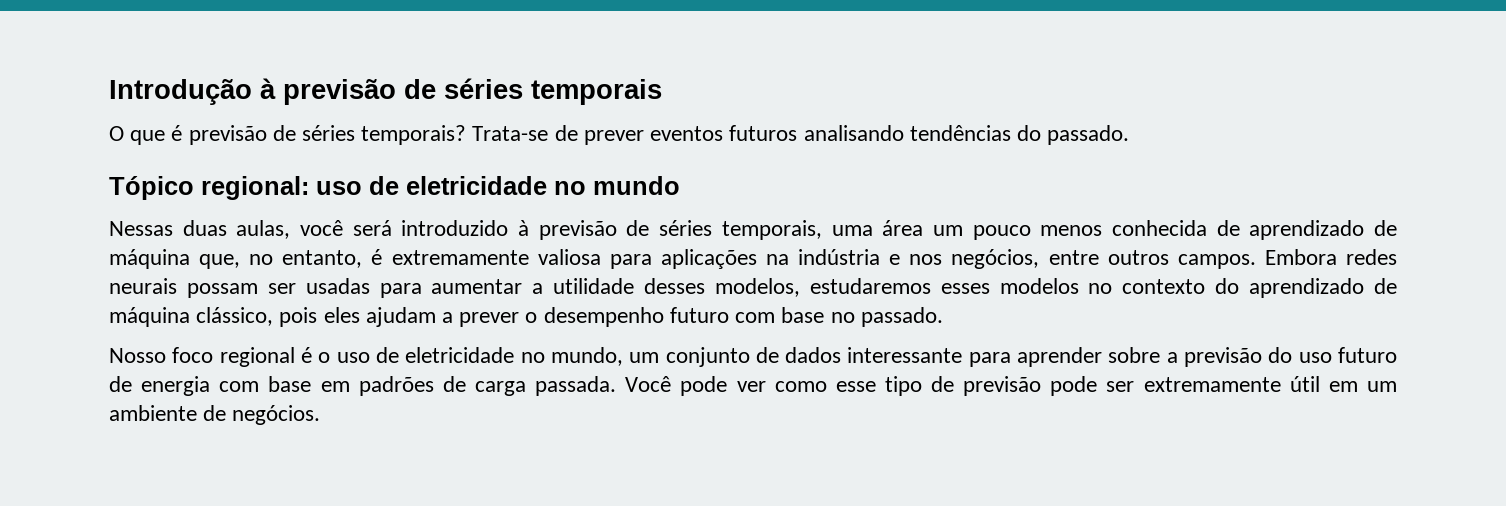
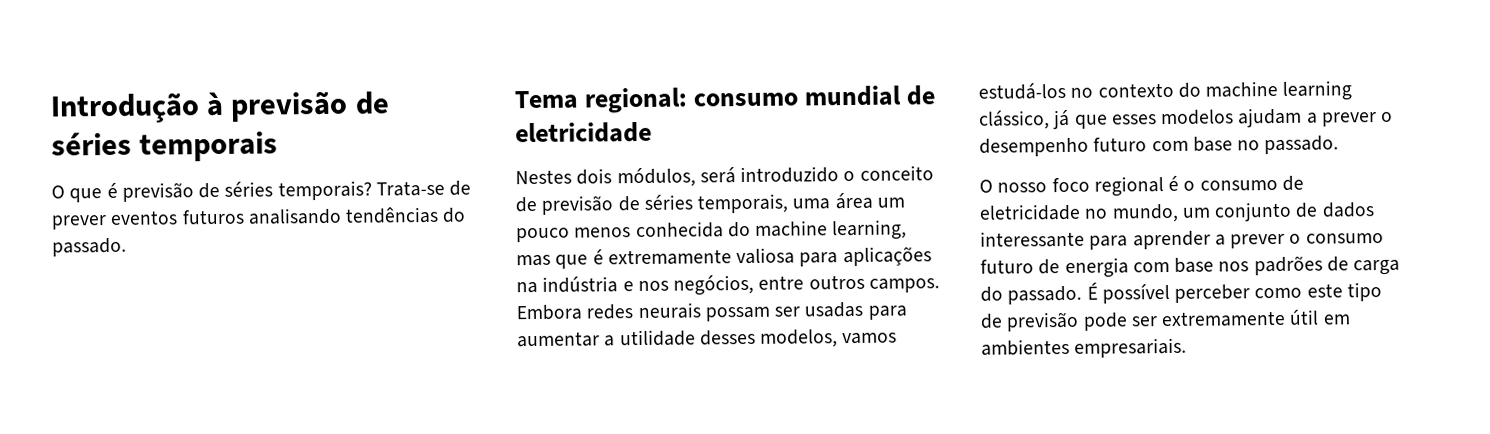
- Tópico regional: uso de eletricidade no mundo
- Nessas duas aulas, você será introduzido à previsão de séries temporais, uma área um pouco menos conhecida de aprendizado de máquina que, no entanto, é extremamente valiosa para aplicações na indústria e nos negócios, entre outros campos.
+ Tema regional: consumo mundial de eletricidade
+ Nestes dois módulos, será introduzido o conceito de previsão de séries temporais, uma área um pouco menos conhecida do machine learning, mas que é extremamente valiosa para aplicações na indústria e nos negócios, entre outros campos.
- Embora redes neurais possam ser usadas para aumentar a utilidade desses modelos, estudaremos esses modelos no contexto do aprendizado de máquina clássico, pois eles ajudam a prever o desempenho futuro com base no passado.
+ Embora redes neurais possam ser usadas para aumentar a utilidade desses modelos, vamos estudá-los no contexto do machine learning clássico, já que esses modelos ajudam a prever o desempenho futuro com base no passado.
- Nosso foco regional é o uso de eletricidade no mundo, um conjunto de dados interessante para aprender sobre a previsão do uso futuro de energia com base em padrões de carga passada. Você pode ver como esse tipo de previsão pode ser extremamente útil em um ambiente de negócios.
+ O nosso foco regional é o consumo de eletricidade no mundo, um conjunto de dados interessante para aprender a prever o consumo futuro de energia com base nos padrões de carga do passado. É possível perceber como este tipo de previsão pode ser extremamente útil em ambientes empresariais.

